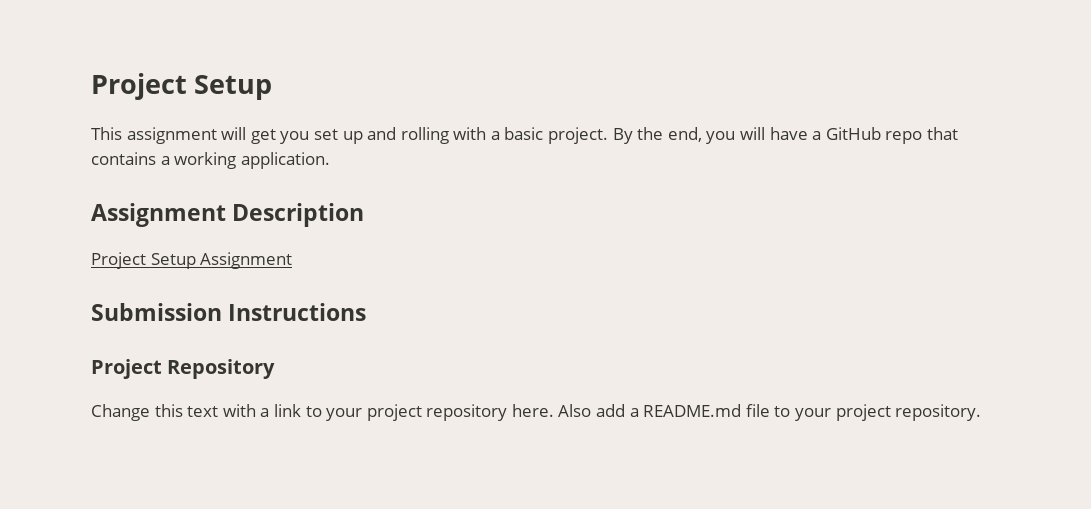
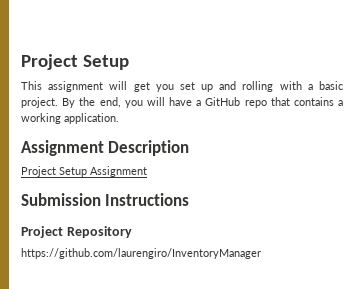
- Change this text with a link to your project repository here. Also add a README.md file to your project repository.
+ https://github.com/laurengiro/InventoryManager

